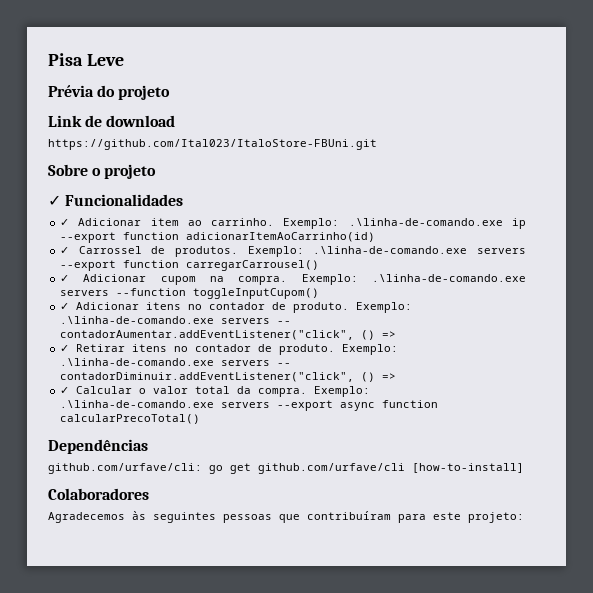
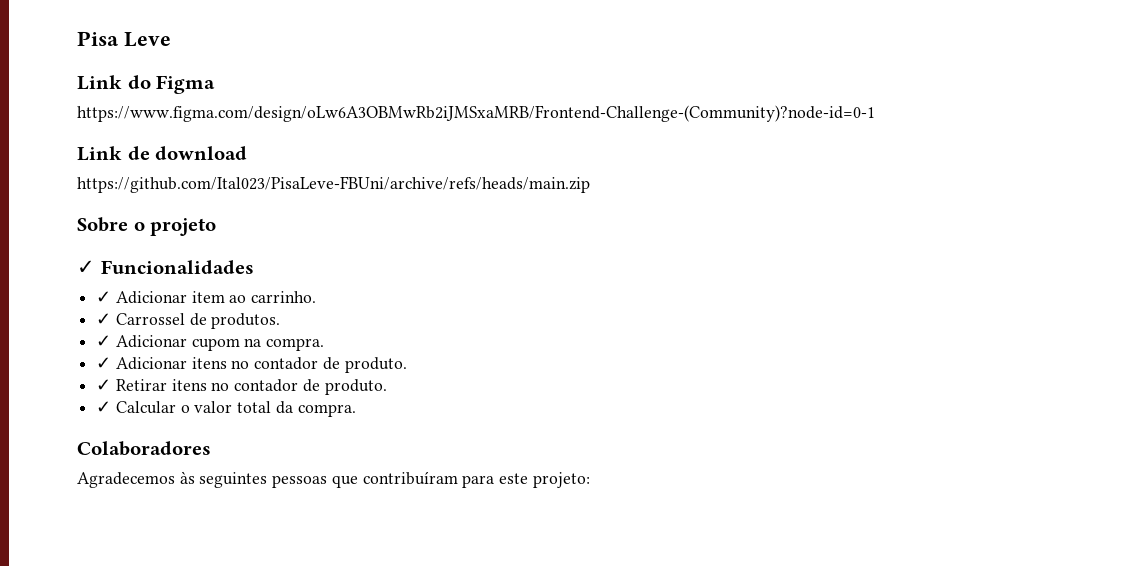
- Prévia do projeto
+ Link do Figma
+ https://www.figma.com/design/oLw6A3OBMwRb2iJMSxaMRB/Frontend-Challenge-(Community)?node-id=0-1
- https://github.com/Ital023/ItaloStore-FBUni.git
+ https://github.com/Ital023/PisaLeve-FBUni/archive/refs/heads/main.zip
- ✓ Adicionar item ao carrinho. Exemplo: .\linha-de-comando.exe ip --export function adicionarItemAoCarrinho(id)
- ✓ Carrossel de produtos. Exemplo: .\linha-de-comando.exe servers --export function carregarCarrousel()
+ ✓ Adicionar item ao carrinho.
+ ✓ Carrossel de produtos.
- Exemplo: .\linha-de-comando.exe servers --function toggleInputCupom()
- Exemplo: .\linha-de-comando.exe servers -- contadorAumentar.addEventListener("click", () =>
- Exemplo: .\linha-de-comando.exe servers -- contadorDiminuir.addEventListener("click", () =>
- Exemplo: .\linha-de-comando.exe servers --export async function calcularPrecoTotal()
- Dependências
- github.com/urfave/cli: go get github.com/urfave/cli [how-to-install]

